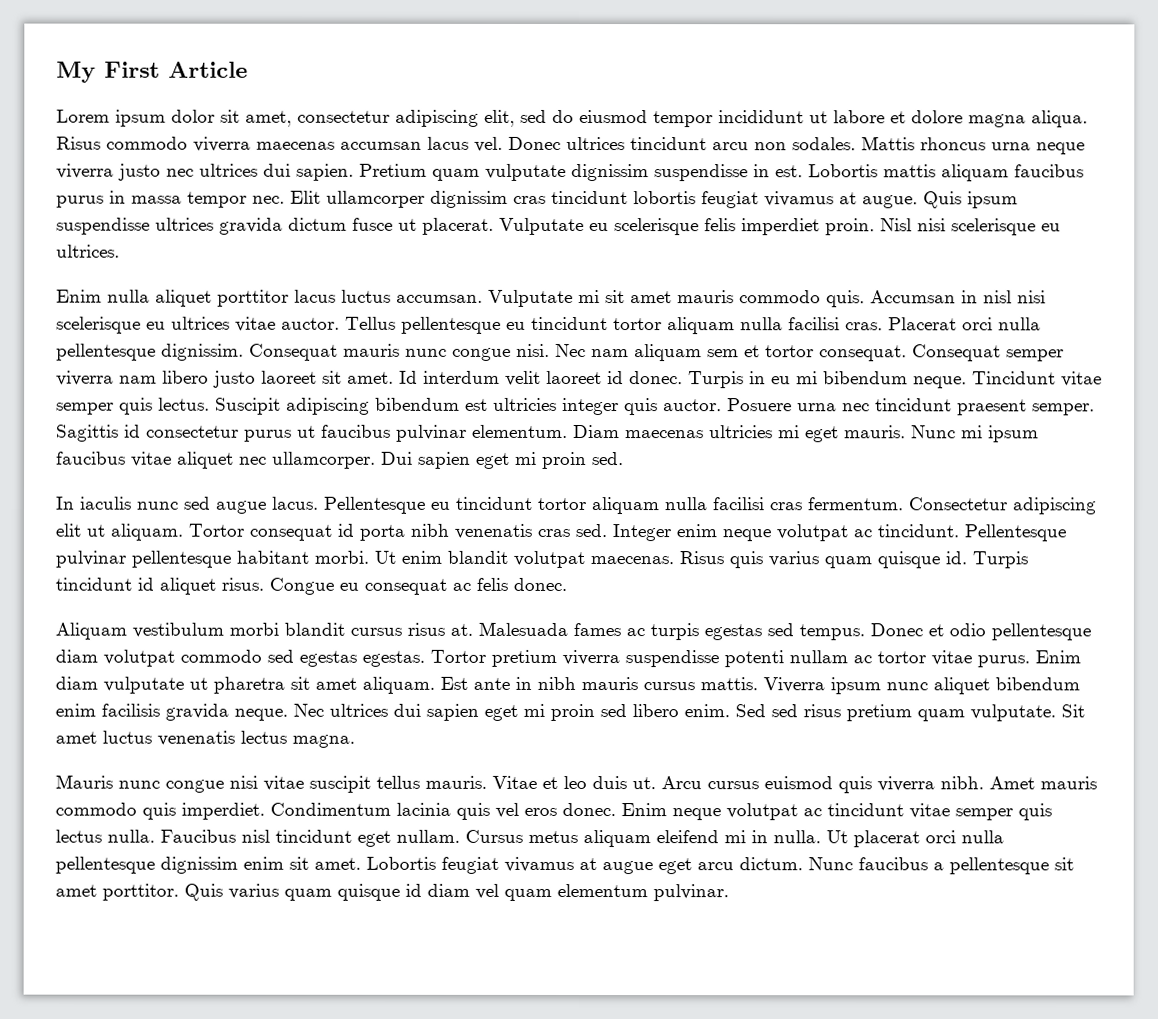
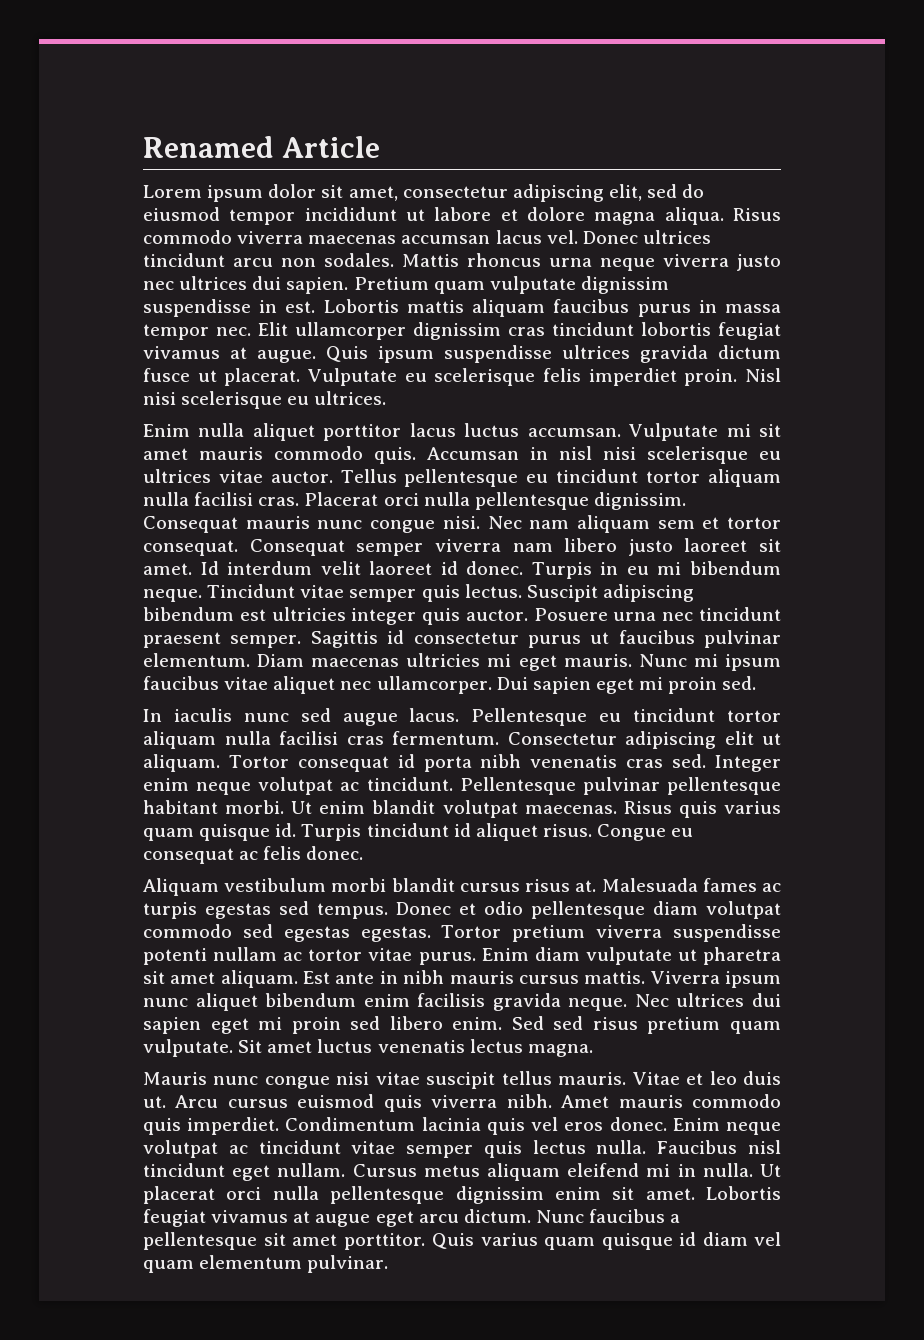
- My First Article
+ Renamed Article

